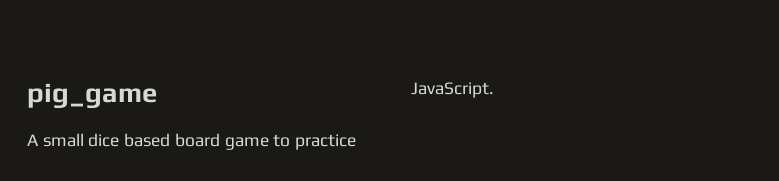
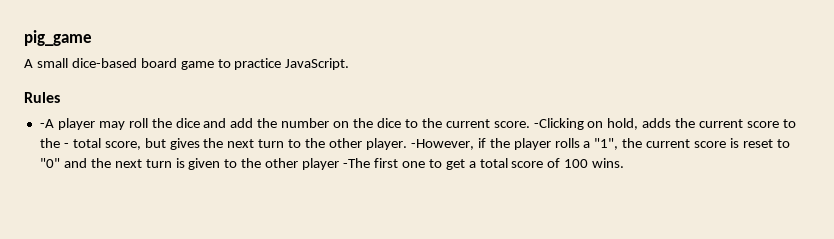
- A small dice based board game to practice JavaScript.
+ A small dice-based board game to practice JavaScript.
+ Rules
+ -A player may roll the dice and add the number on the dice to the current score. -Clicking on hold, adds the current score to the - total score, but gives the next turn to the other player. -However, if the player rolls a "1", the current score is reset to "0" and the next turn is given to the other player -The first one to get a total score of 100 wins.

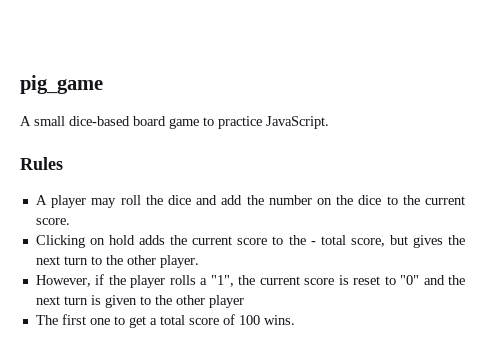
- -A player may roll the dice and add the number on the dice to the current score. -Clicking on hold, adds the current score to the - total score, but gives the next turn to the other player. -However, if the player rolls a "1", the current score is reset to "0" and the next turn is given to the other player -The first one to get a total score of 100 wins.
+ A player may roll the dice and add the number on the dice to the current score.
+ Clicking on hold adds the current score to the - total score, but gives the next turn to the other player.
+ However, if the player rolls a "1", the current score is reset to "0" and the next turn is given to the other player
+ The first one to get a total score of 100 wins.

